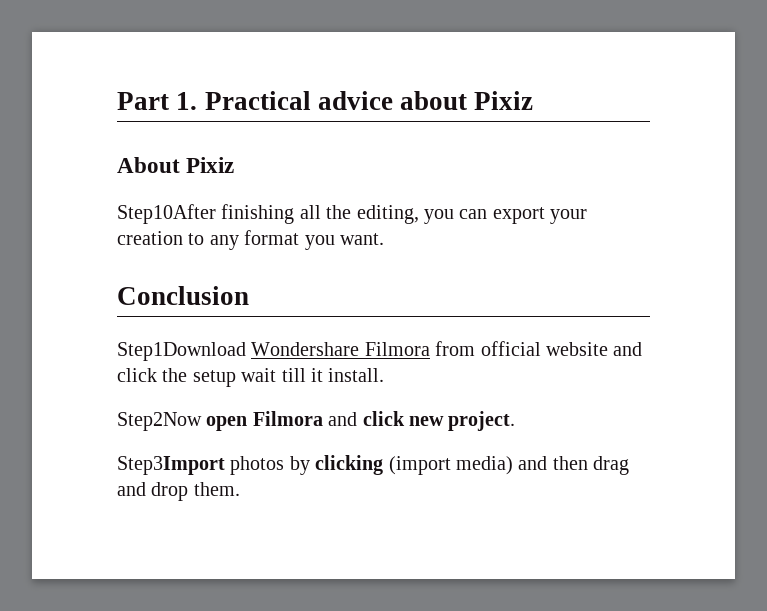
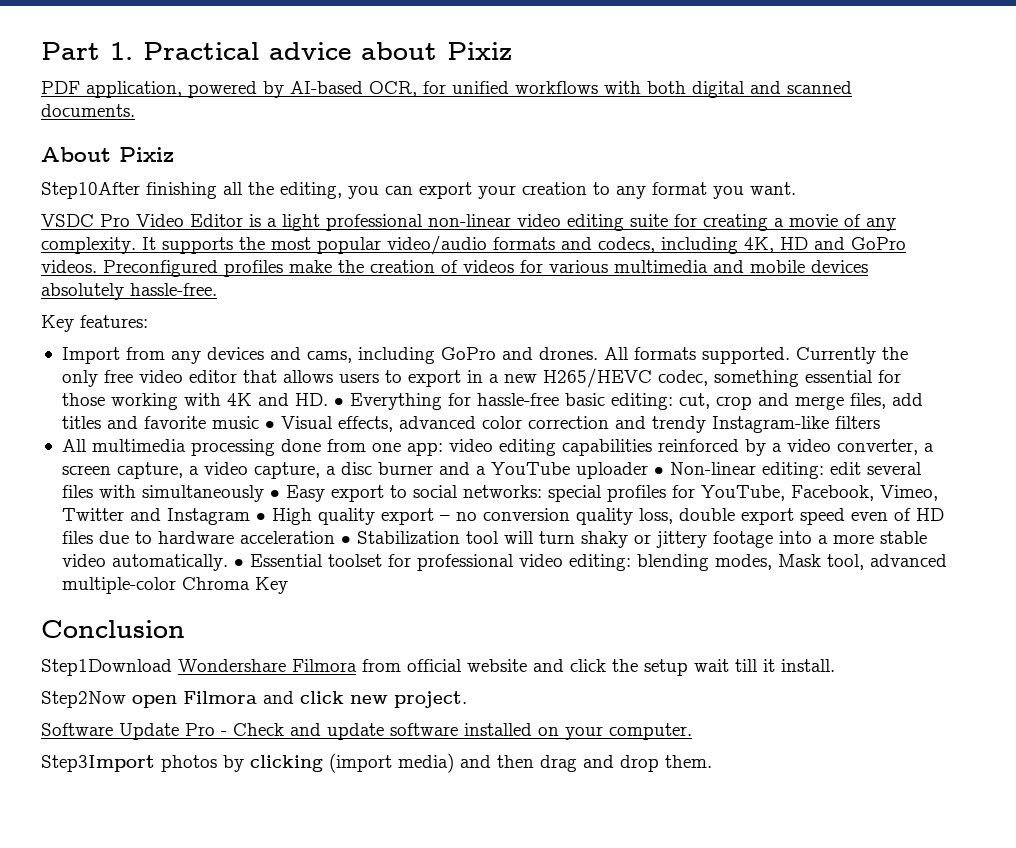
+ PDF application, powered by AI-based OCR, for unified workflows with both digital and scanned documents.
+ VSDC Pro Video Editor is a light professional non-linear video editing suite for creating a movie of any complexity. It supports the most popular video/audio formats and codecs, including 4K, HD and GoPro videos. Preconfigured profiles make the creation of videos for various multimedia and mobile devices absolutely hassle-free.
+ Key features:
+ Import from any devices and cams, including GoPro and drones. All formats supported. Сurrently the only free video editor that allows users to export in a new H265/HEVC codec, something essential for those working with 4K and HD. • Everything for hassle-free basic editing: cut, crop and merge files, add titles and favorite music • Visual effects, advanced color correction and trendy Instagram-like filters
+ All multimedia processing done from one app: video editing capabilities reinforced by a video converter, a screen capture, a video capture, a disc burner and a YouTube uploader • Non-linear editing: edit several files with simultaneously • Easy export to social networks: special profiles for YouTube, Facebook, Vimeo, Twitter and Instagram • High quality export – no conversion quality loss, double export speed even of HD files due to hardware acceleration • Stabilization tool will turn shaky or jittery footage into a more stable video automatically. • Essential toolset for professional video editing: blending modes, Mask tool, advanced multiple-color Chroma Key
+ Software Update Pro - Check and update software installed on your computer.

